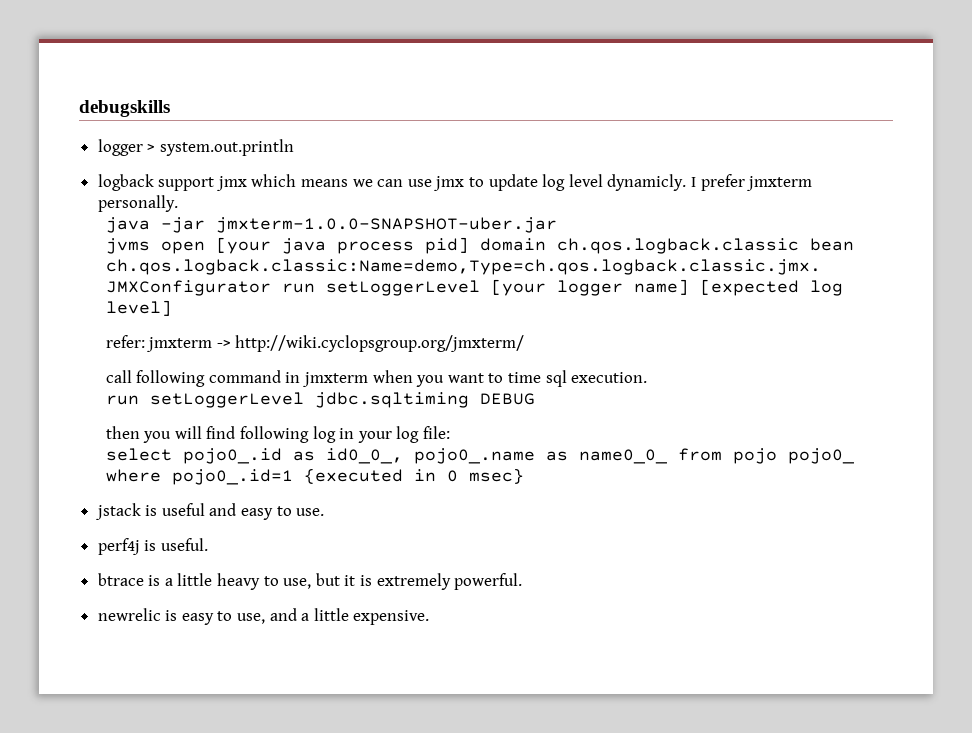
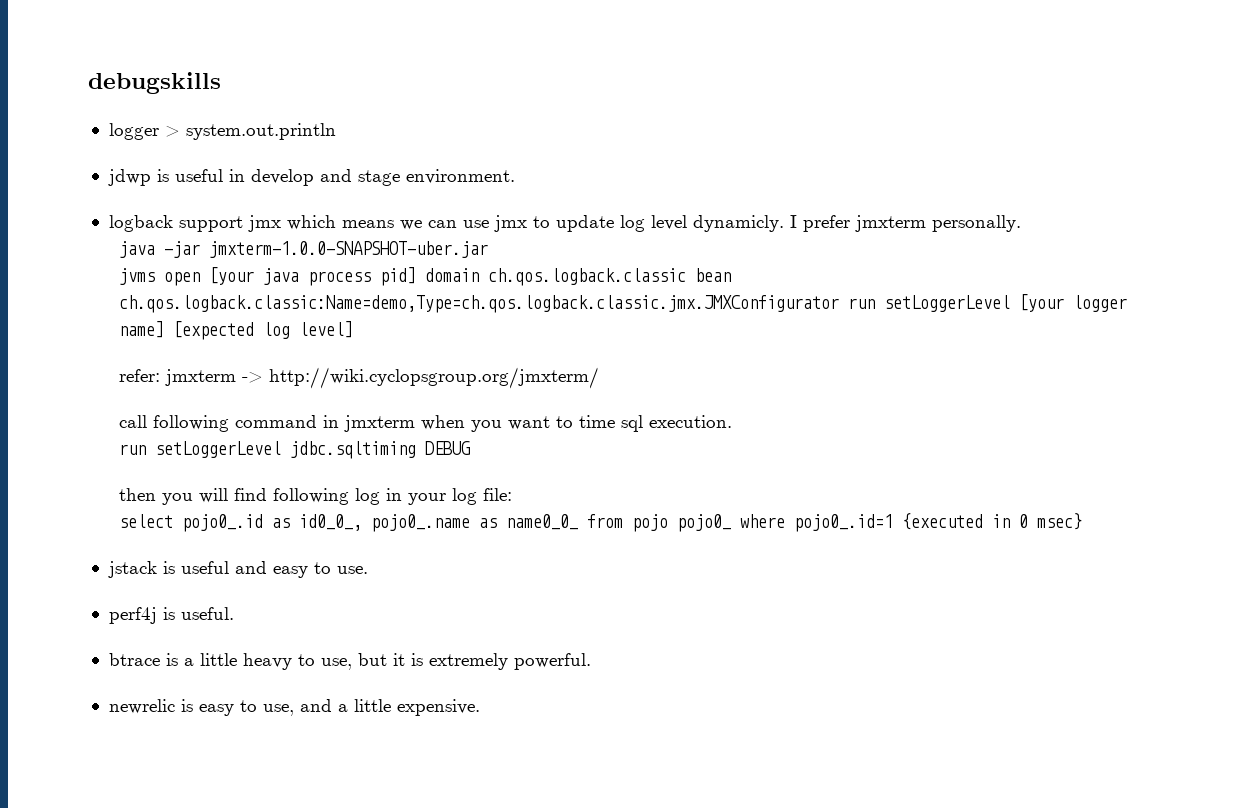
+ jdwp is useful in develop and stage environment.

